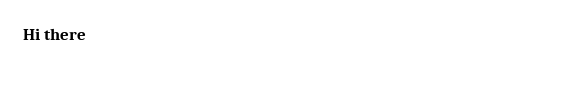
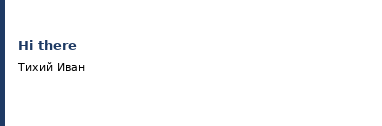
+ Тихий Иван

